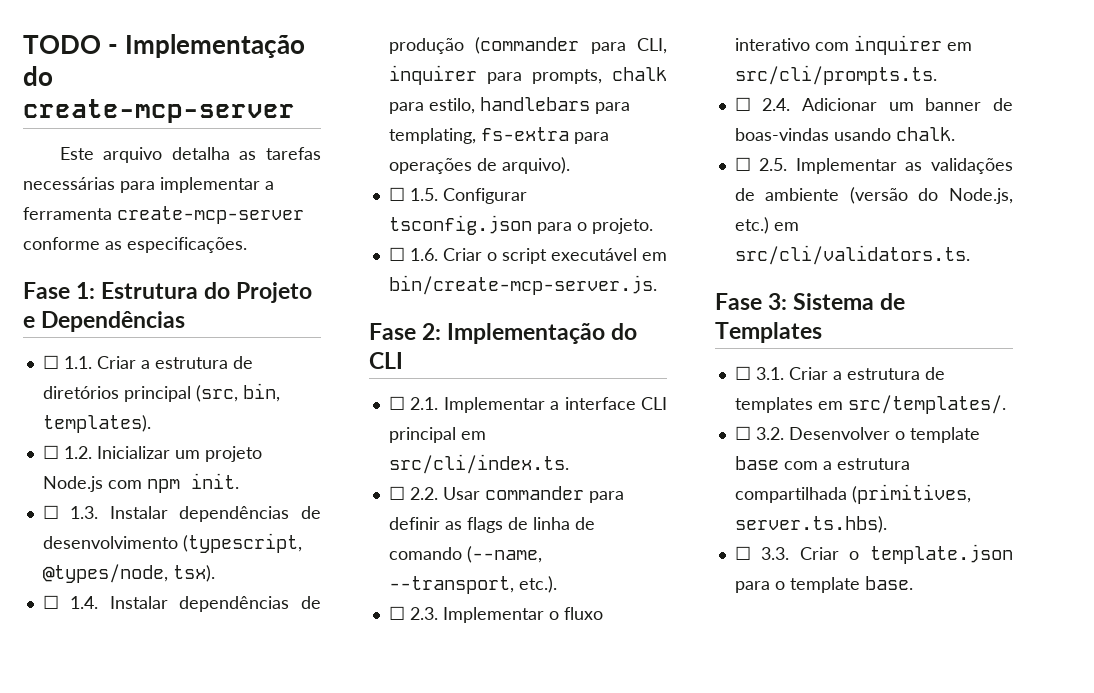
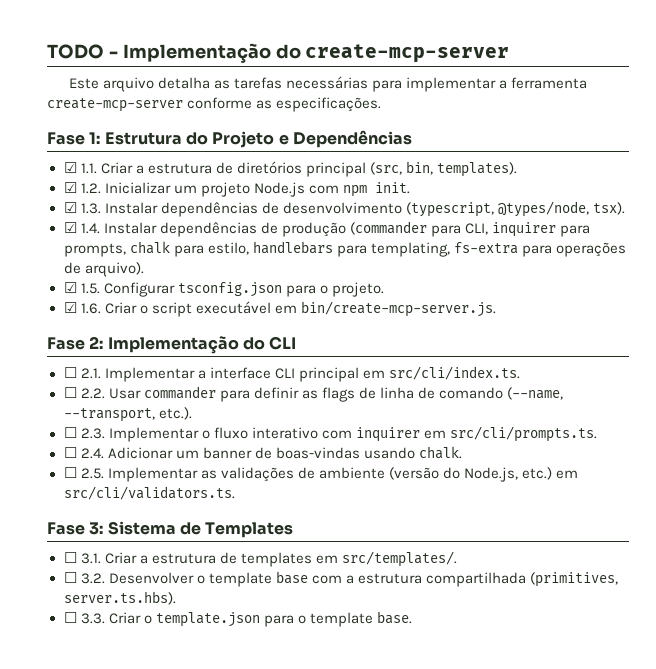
- ☐ 1.1. Criar a estrutura de diretórios principal (src, bin, templates).
+ ☑ 1.1. Criar a estrutura de diretórios principal (src, bin, templates).
- ☐ 1.2. Inicializar um projeto Node.js com npm init.
+ ☑ 1.2. Inicializar um projeto Node.js com npm init.
- ☐ 1.3. Instalar dependências de desenvolvimento (typescript, @types/node, tsx).
+ ☑ 1.3. Instalar dependências de desenvolvimento (typescript, @types/node, tsx).
- ☐ 1.4. Instalar dependências de produção (commander para CLI, inquirer para prompts, chalk para estilo, handlebars para templating, fs-extra para operações de arquivo).
+ ☑ 1.4. Instalar dependências de produção (commander para CLI, inquirer para prompts, chalk para estilo, handlebars para templating, fs-extra para operações de arquivo).
- ☐ 1.5. Configurar tsconfig.json para o projeto.
+ ☑ 1.5. Configurar tsconfig.json para o projeto.
- ☐ 1.6. Criar o script executável em bin/create-mcp-server.js.
+ ☑ 1.6. Criar o script executável em bin/create-mcp-server.js.

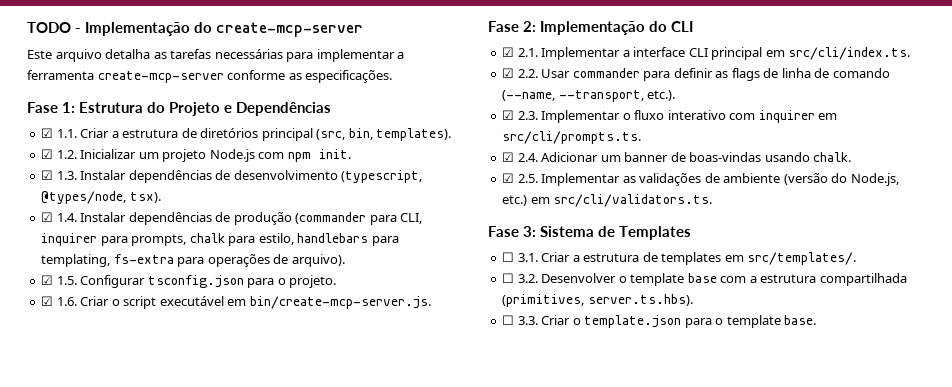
- ☐ 2.1. Implementar a interface CLI principal em src/cli/index.ts.
+ ☑ 2.1. Implementar a interface CLI principal em src/cli/index.ts.
- ☐ 2.2. Usar commander para definir as flags de linha de comando (--name, --transport, etc.).
+ ☑ 2.2. Usar commander para definir as flags de linha de comando (--name, --transport, etc.).
- ☐ 2.3. Implementar o fluxo interativo com inquirer em src/cli/prompts.ts.
+ ☑ 2.3. Implementar o fluxo interativo com inquirer em src/cli/prompts.ts.
- ☐ 2.4. Adicionar um banner de boas-vindas usando chalk.
+ ☑ 2.4. Adicionar um banner de boas-vindas usando chalk.
- ☐ 2.5. Implementar as validações de ambiente (versão do Node.js, etc.) em src/cli/validators.ts.
+ ☑ 2.5. Implementar as validações de ambiente (versão do Node.js, etc.) em src/cli/validators.ts.

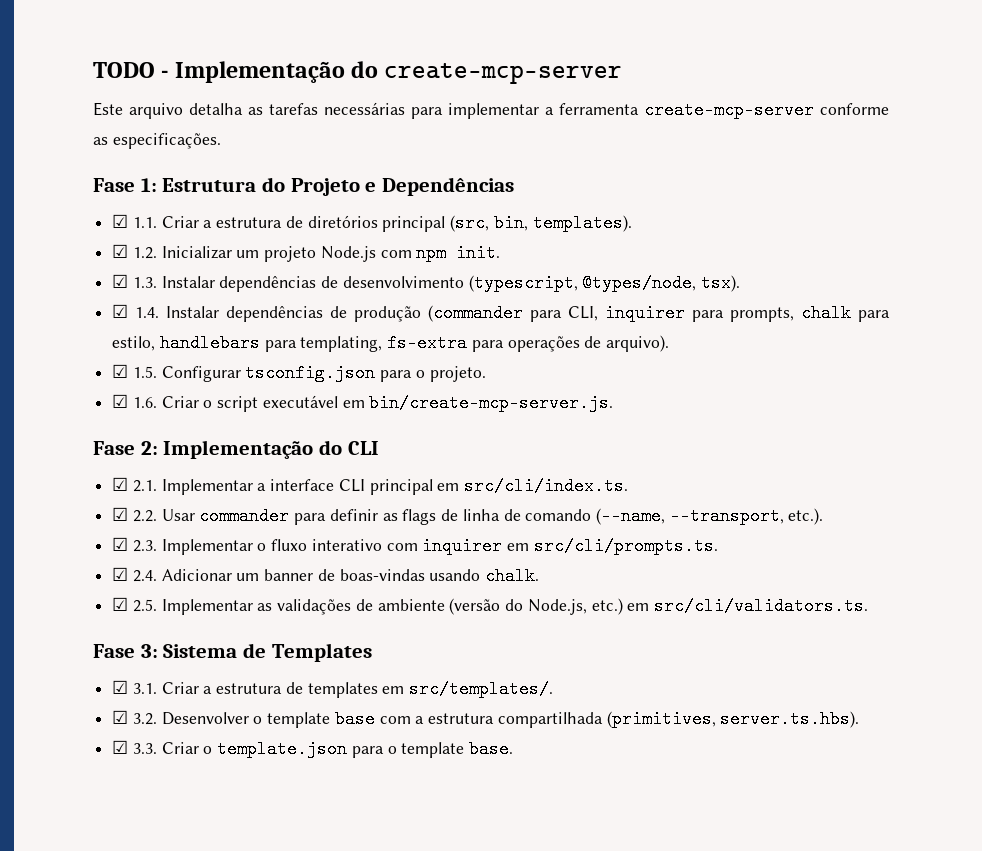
- ☐ 3.1. Criar a estrutura de templates em src/templates/.
+ ☑ 3.1. Criar a estrutura de templates em src/templates/.
- ☐ 3.2. Desenvolver o template base com a estrutura compartilhada (primitives, server.ts.hbs).
+ ☑ 3.2. Desenvolver o template base com a estrutura compartilhada (primitives, server.ts.hbs).
- ☐ 3.3. Criar o template.json para o template base.
+ ☑ 3.3. Criar o template.json para o template base.

